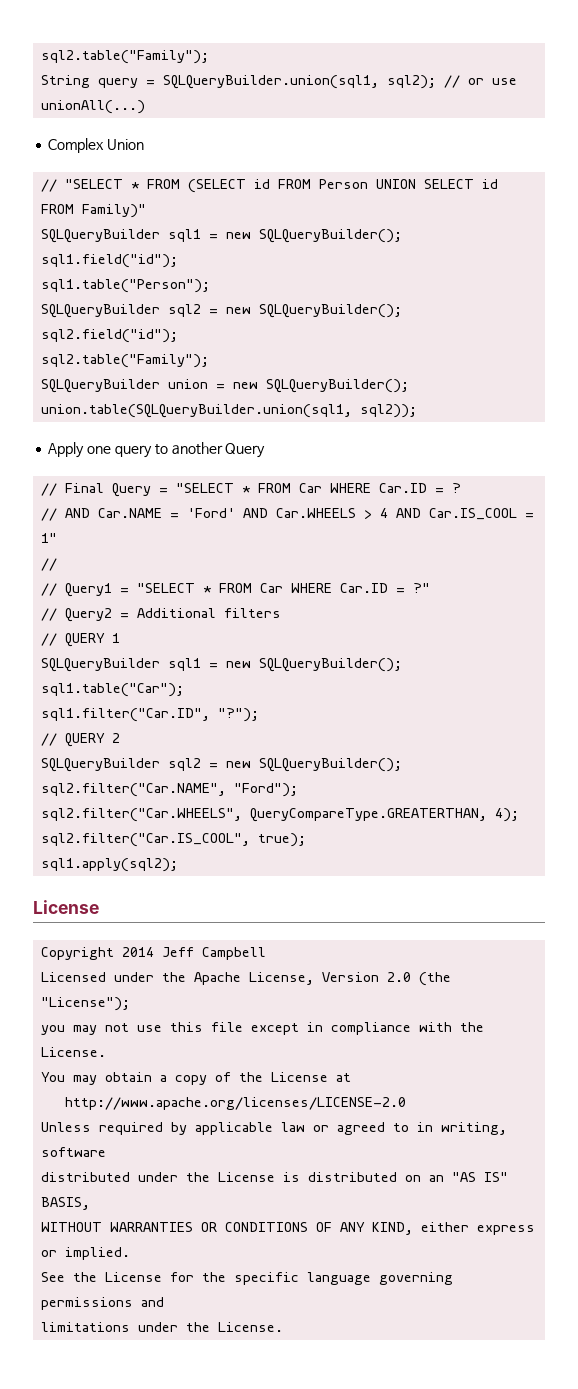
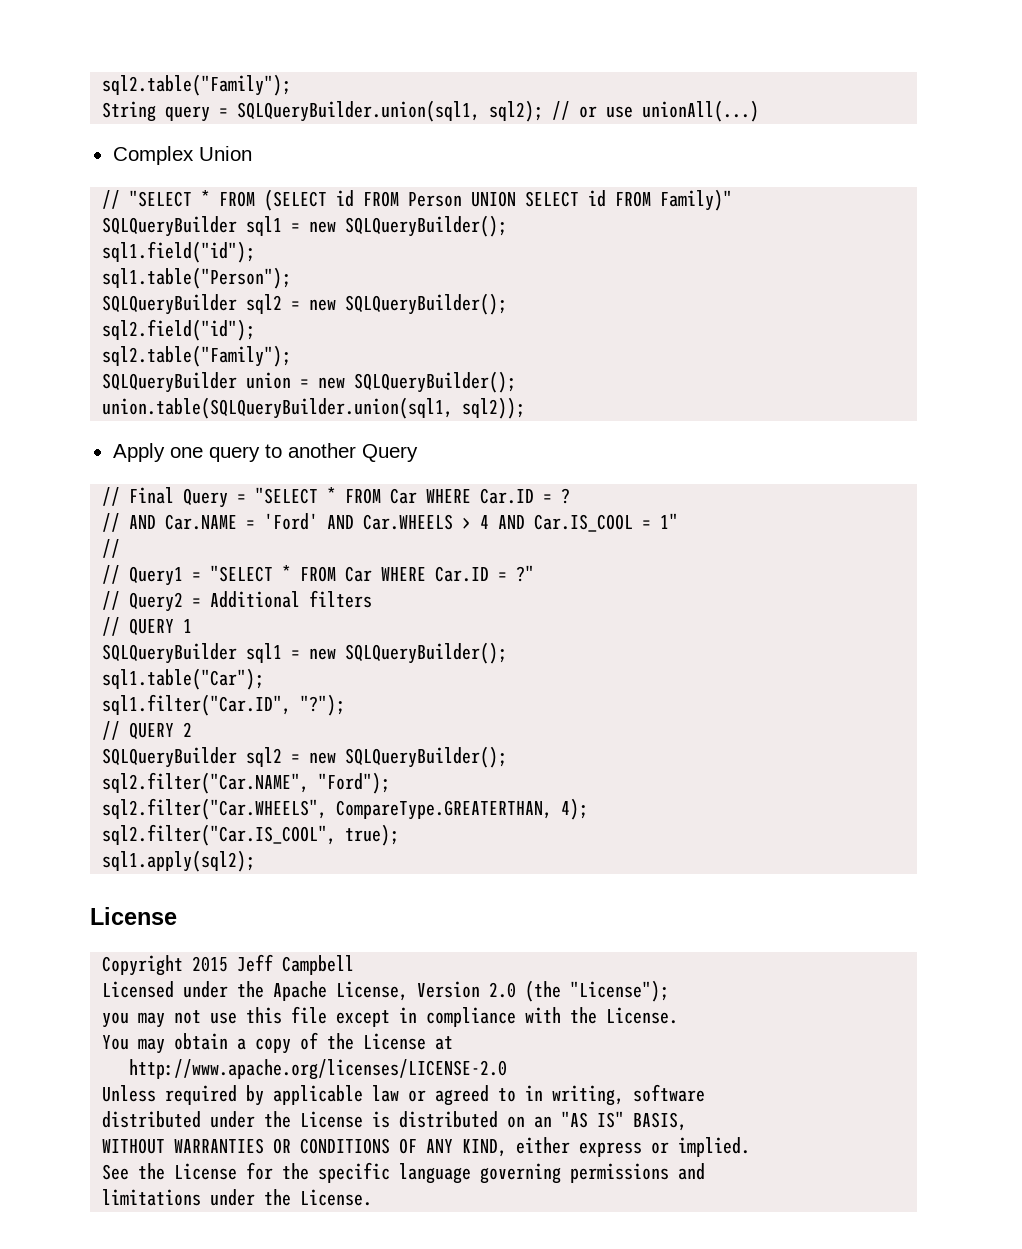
- sql2.filter("Car.WHEELS", QueryCompareType.GREATERTHAN, 4);
+ sql2.filter("Car.WHEELS", CompareType.GREATERTHAN, 4);
- Copyright 2014 Jeff Campbell
+ Copyright 2015 Jeff Campbell

